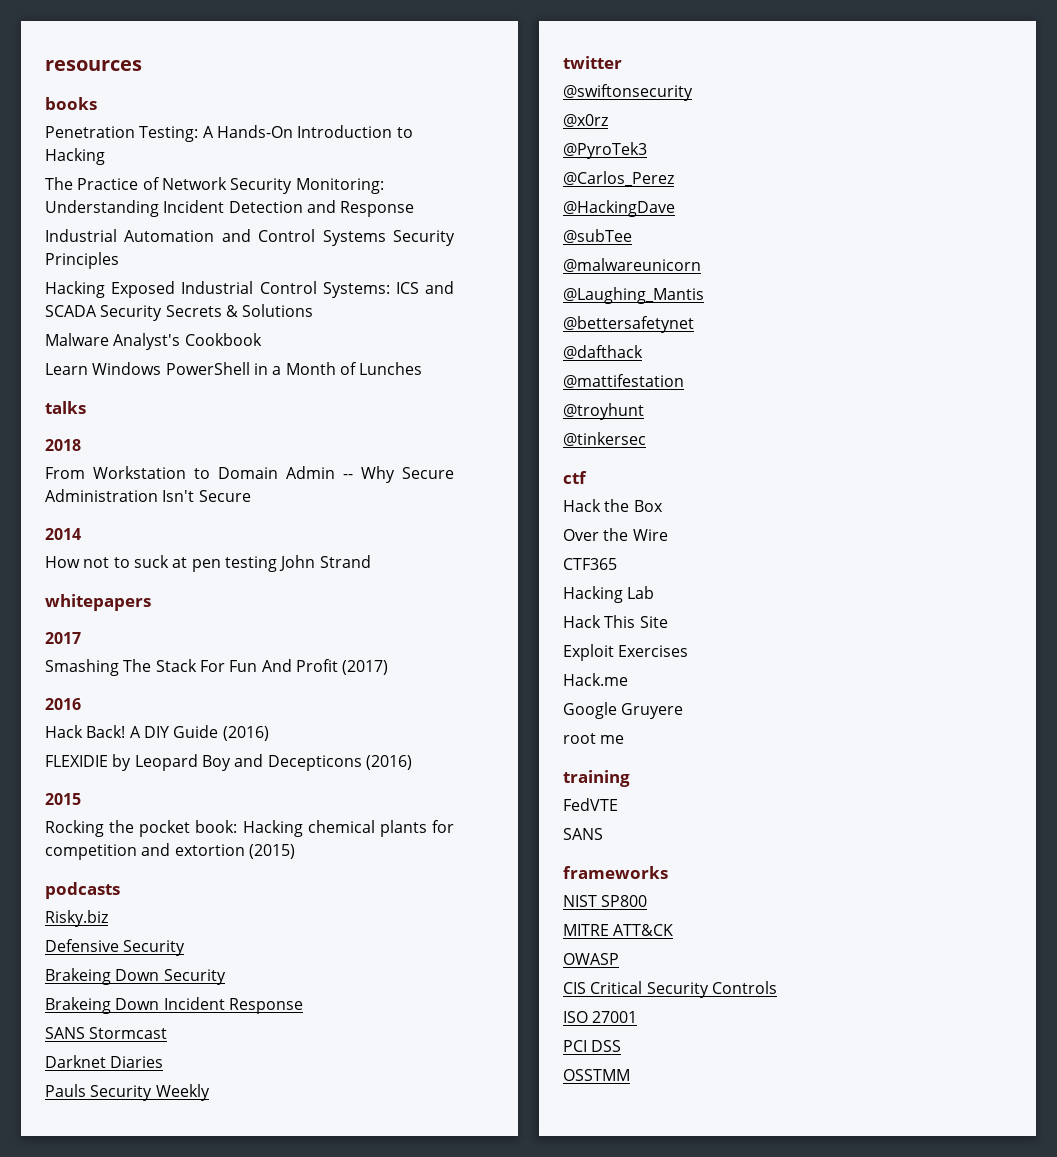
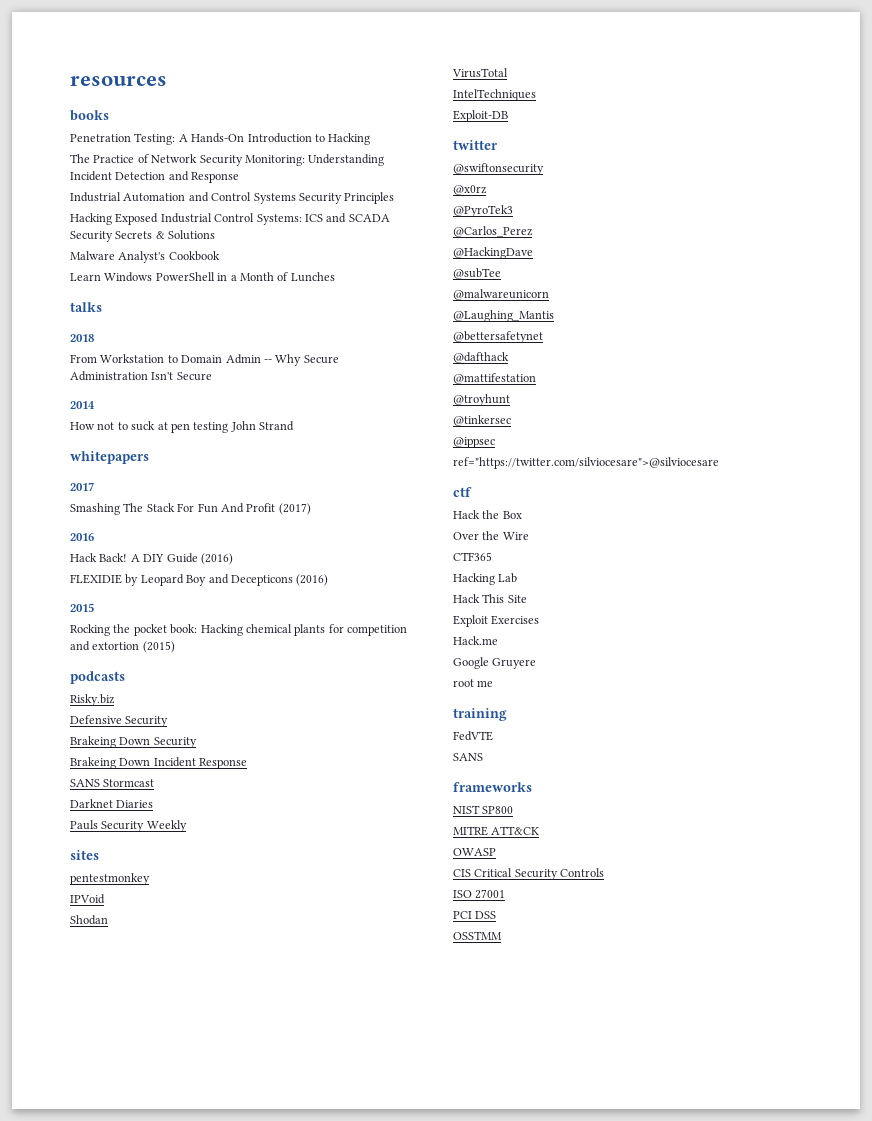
+ sites
+ pentestmonkey
+ IPVoid
+ Shodan
+ VirusTotal
+ IntelTechniques
+ Exploit-DB
+ @ippsec
+ ref="https://twitter.com/silviocesare">@silviocesare

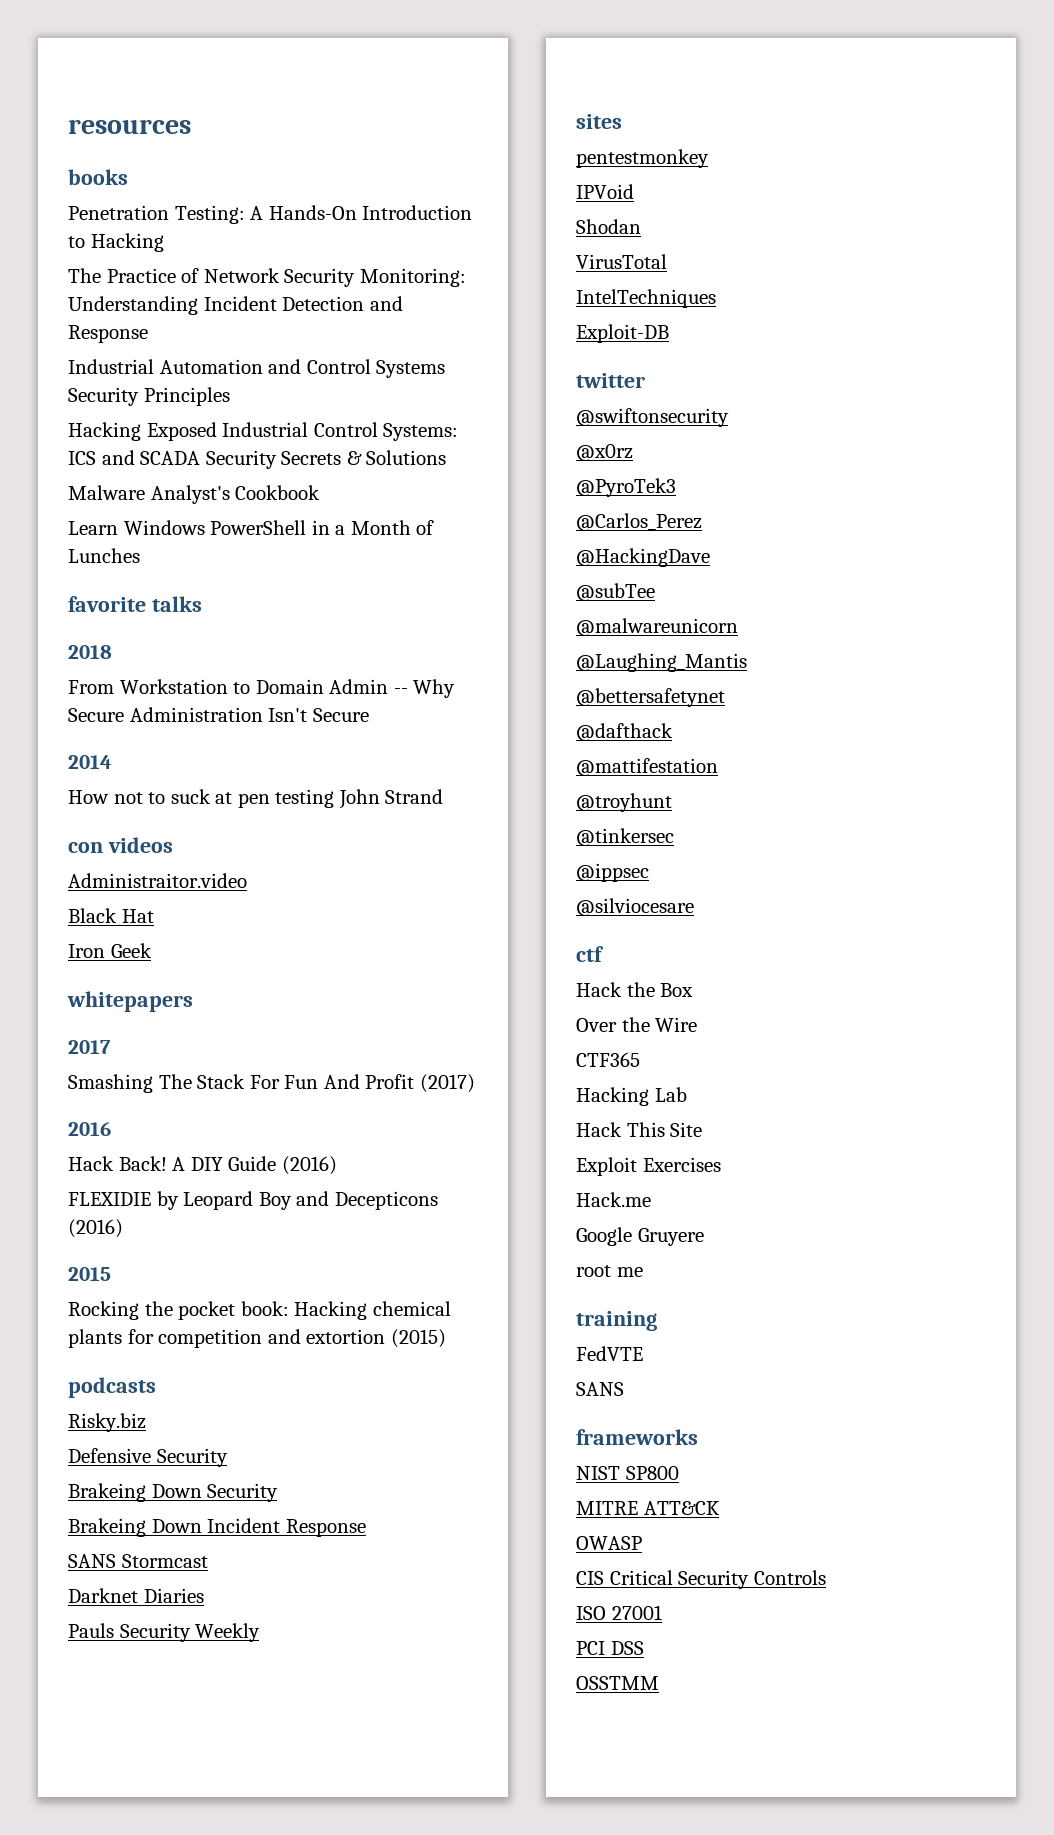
- talks
+ favorite talks
+ con videos
+ Administraitor.video
+ Black Hat
+ Iron Geek
- ref="https://twitter.com/silviocesare">@silviocesare
+ @silviocesare

